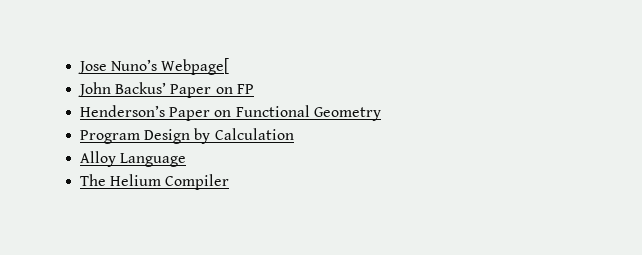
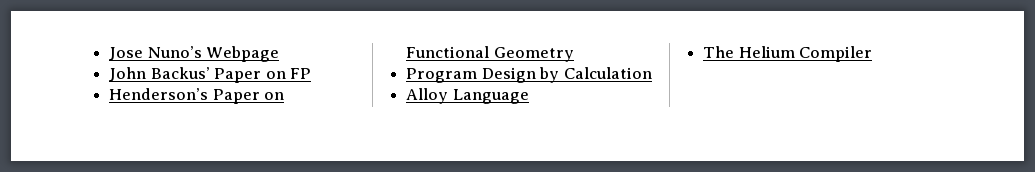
- Jose Nuno’s Webpage[
+ Jose Nuno’s Webpage

